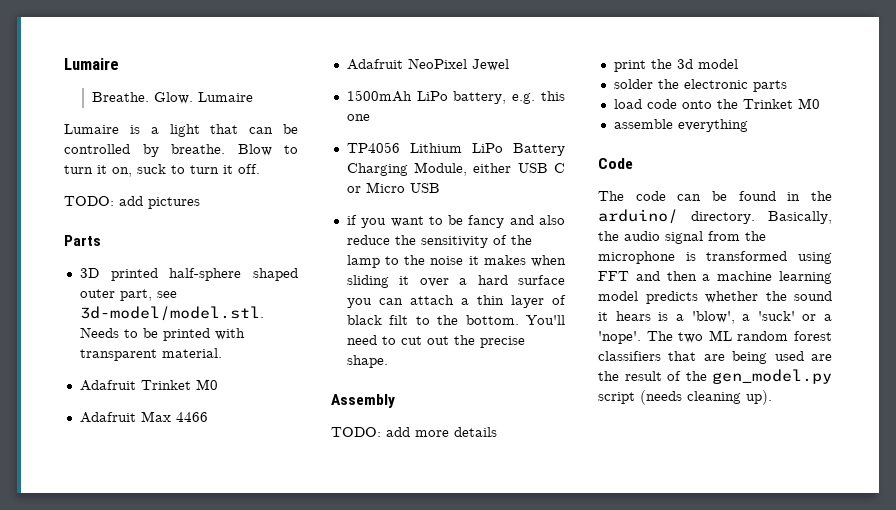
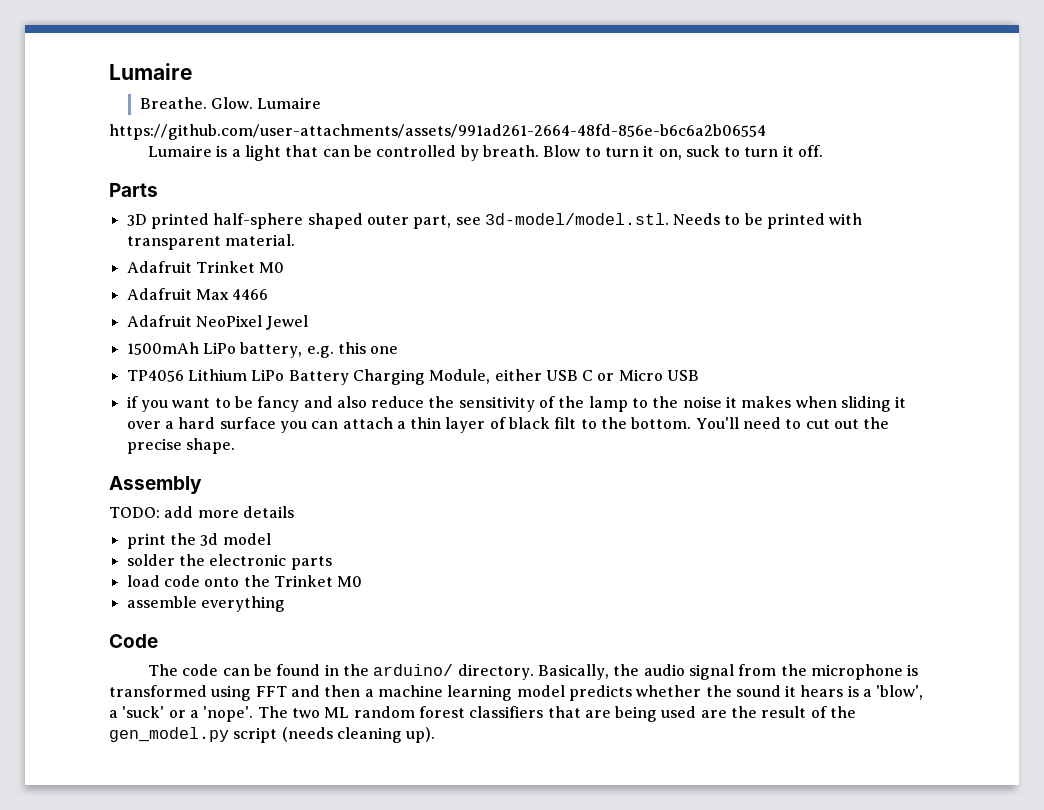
+ https://github.com/user-attachments/assets/991ad261-2664-48fd-856e-b6c6a2b06554
- Lumaire is a light that can be controlled by breathe.
+ Lumaire is a light that can be controlled by breath.
- TODO: add pictures

